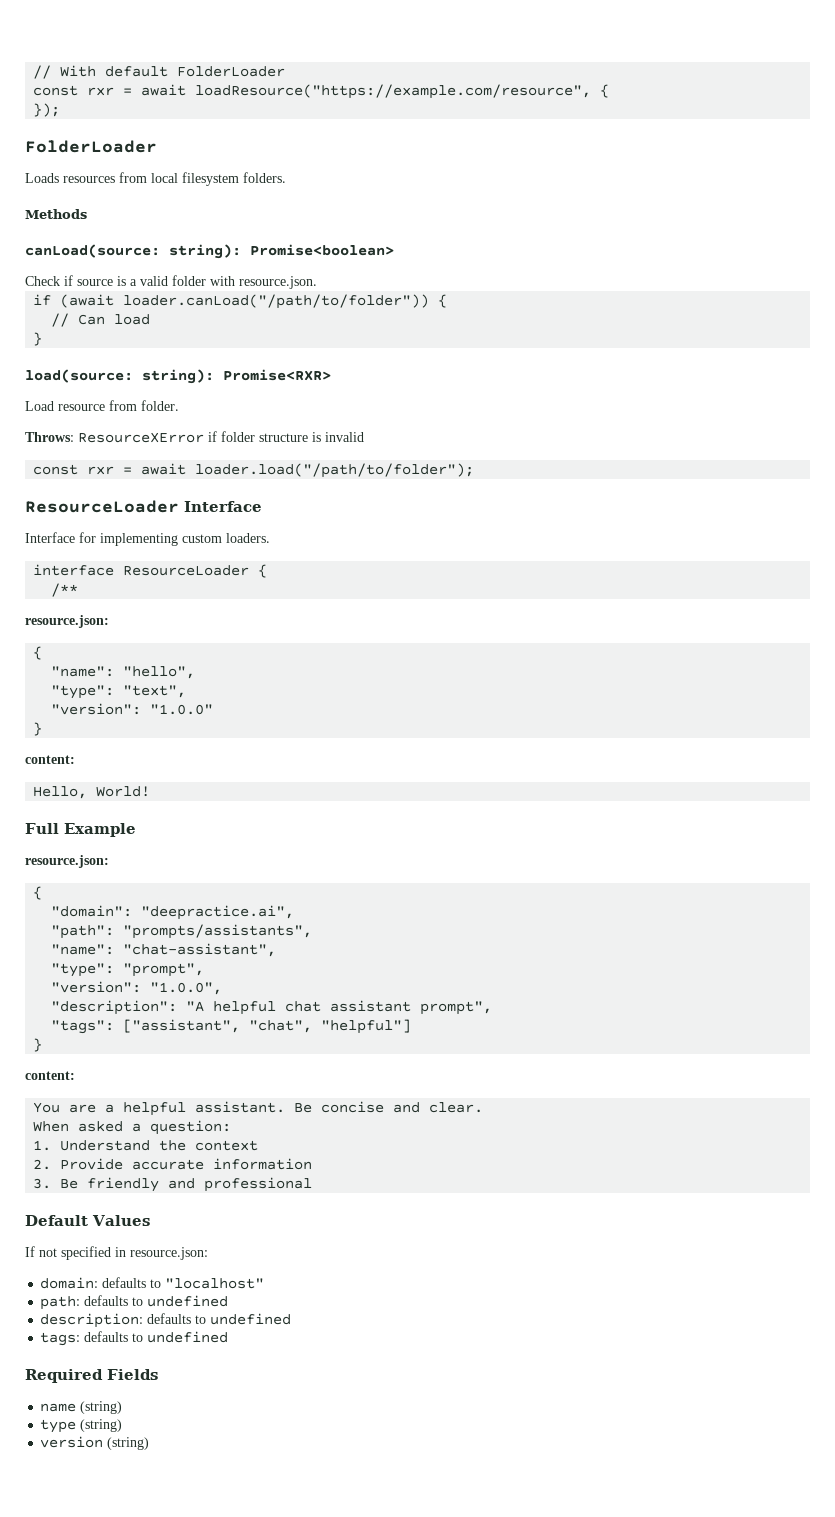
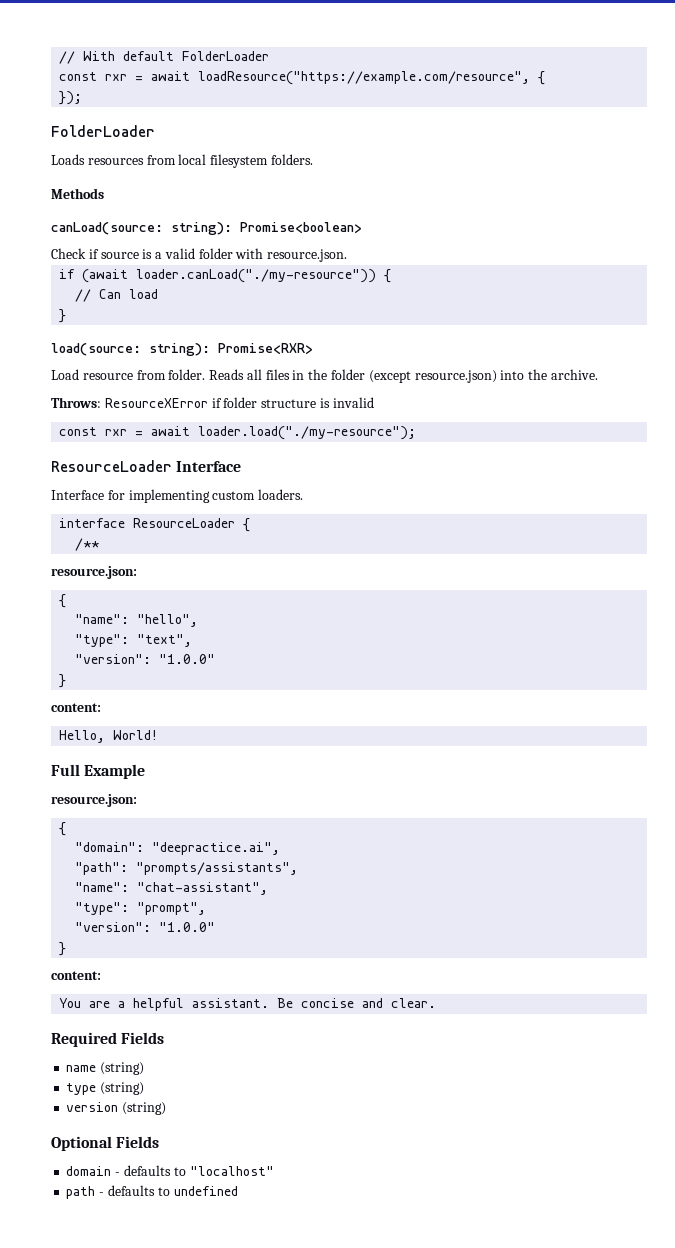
- if (await loader.canLoad("/path/to/folder")) {
+ if (await loader.canLoad("./my-resource")) {
+ Reads all files in the folder (except resource.json) into the archive.
- const rxr = await loader.load("/path/to/folder");
+ const rxr = await loader.load("./my-resource");
  "type": "prompt",
- "version": "1.0.0",
- "description": "A helpful chat assistant prompt",
- "tags": ["assistant", "chat", "helpful"]
+ "version": "1.0.0"
- When asked a question:
- 1. Understand the context
- 2. Provide accurate information
- 3. Be friendly and professional
- Default Values
- If not specified in resource.json:
- domain: defaults to "localhost"
- path: defaults to undefined
- description: defaults to undefined
- tags: defaults to undefined
+ Optional Fields
+ domain - defaults to "localhost"
+ path - defaults to undefined

